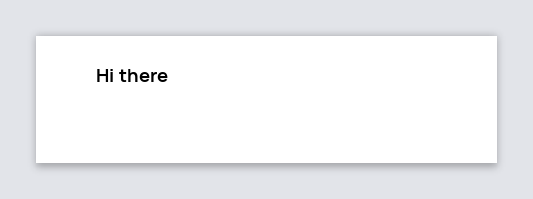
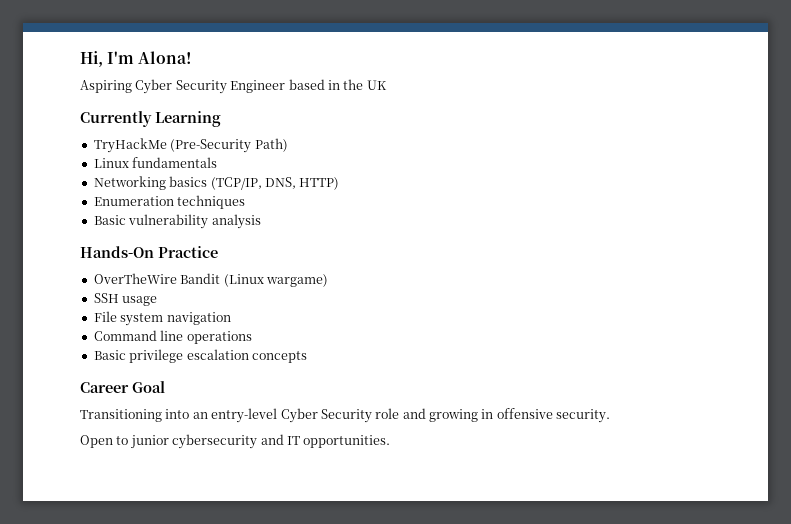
- Hi there
+ Hi, I'm Alona!
+ Aspiring Cyber Security Engineer based in the UK
+ Currently Learning
+ TryHackMe (Pre-Security Path)
+ Linux fundamentals
+ Networking basics (TCP/IP, DNS, HTTP)
+ Enumeration techniques
+ Basic vulnerability analysis
+ Hands-On Practice
+ OverTheWire Bandit (Linux wargame)
+ SSH usage
+ File system navigation
+ Command line operations
+ Basic privilege escalation concepts
+ Career Goal
+ Transitioning into an entry-level Cyber Security role and growing in offensive security.
+ Open to junior cybersecurity and IT opportunities.

